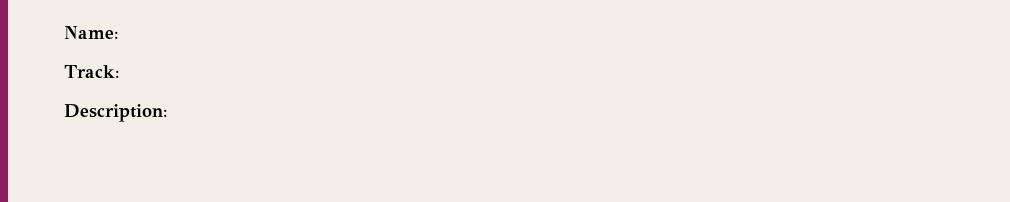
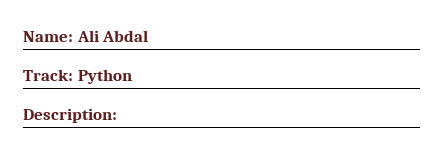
- Name:
+ Name: Ali Abdal
- Track:
+ Track: Python

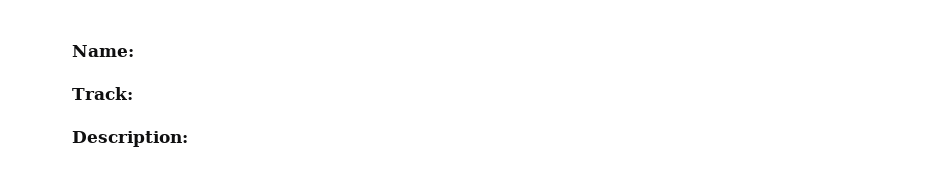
- Name: Ali Abdal
+ Name:
- Track: Python
+ Track:

